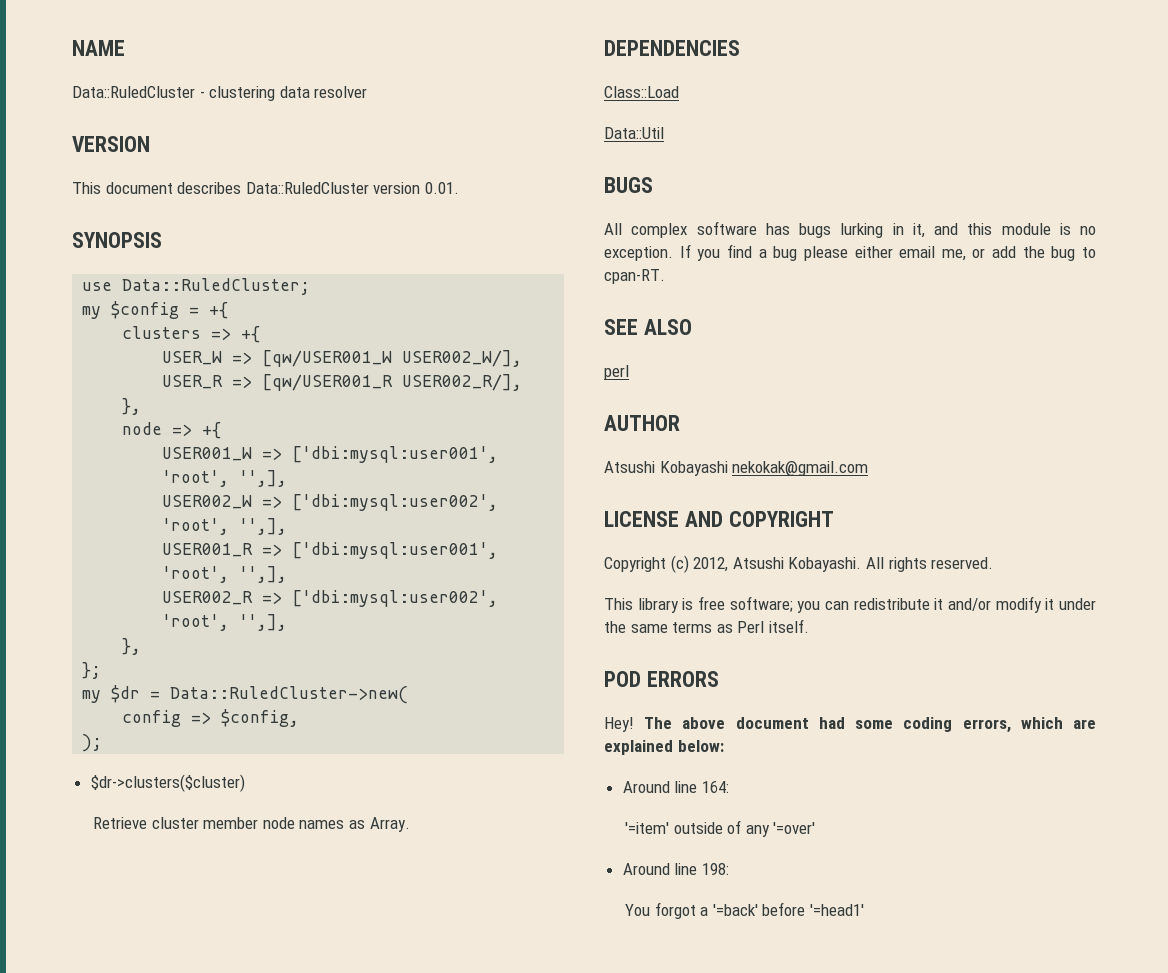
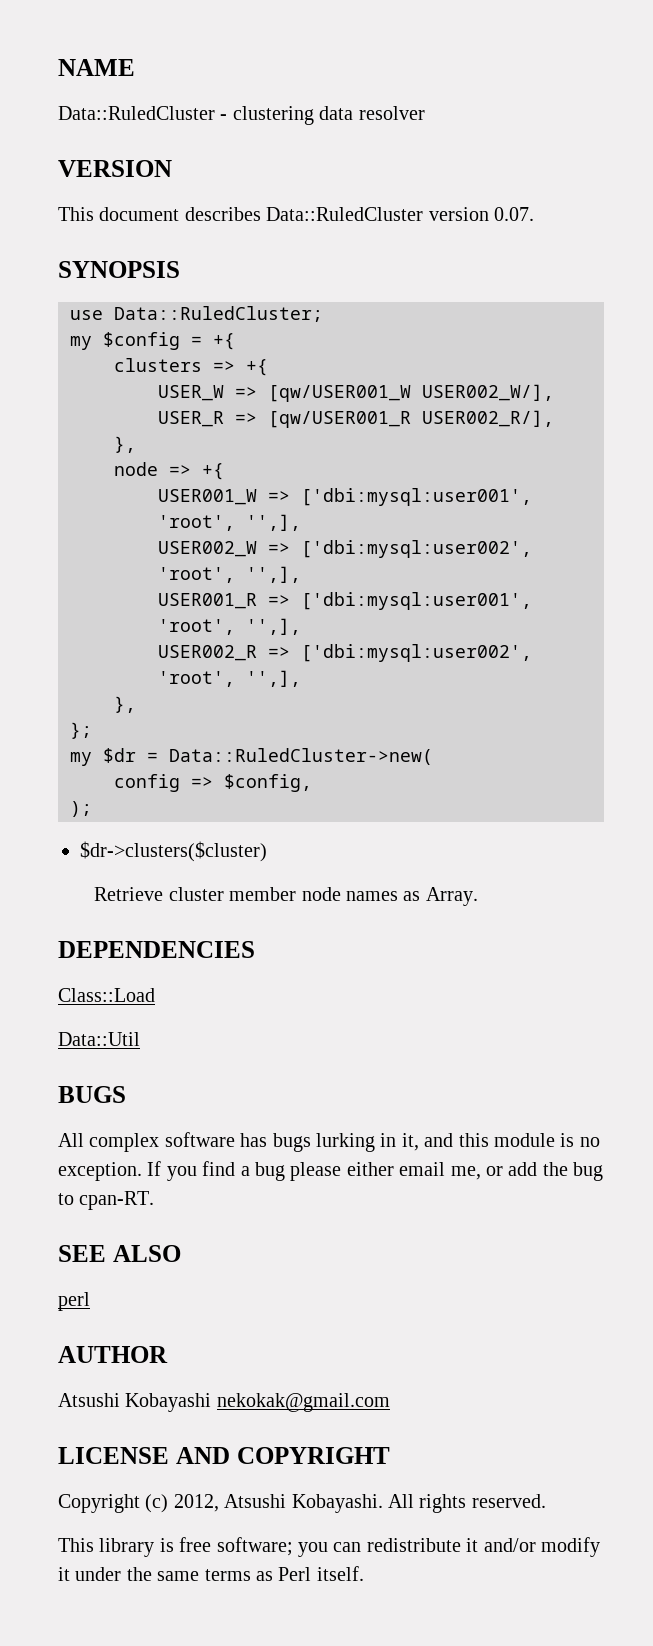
- This document describes Data::RuledCluster version 0.01.
+ This document describes Data::RuledCluster version 0.07.
- POD ERRORS
- Hey! The above document had some coding errors, which are explained below:
- Around line 164:
- '=item' outside of any '=over'
- Around line 198:
- You forgot a '=back' before '=head1'

